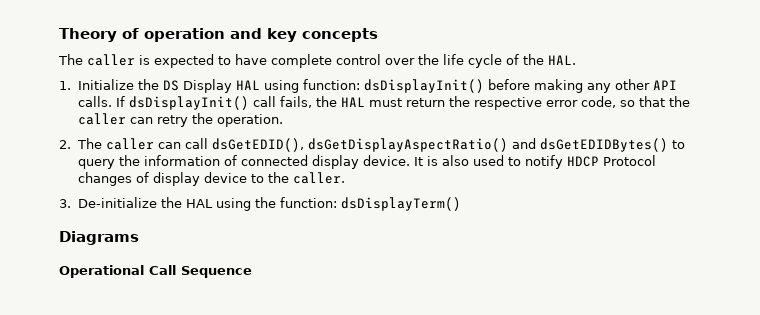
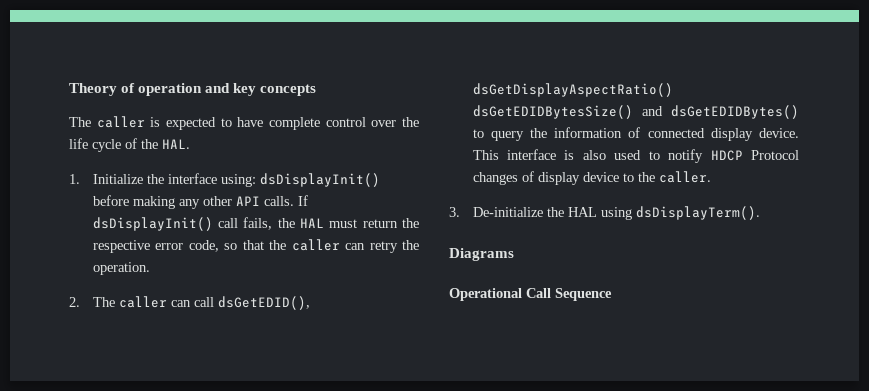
- 1. Initialize the DS Display HAL using function: dsDisplayInit() before making any other API calls.
+ 1. Initialize the interface using: dsDisplayInit() before making any other API calls.
- 2. The caller can call dsGetEDID(), dsGetDisplayAspectRatio() and dsGetEDIDBytes() to query the information of connected display device.
+ 2. The caller can call dsGetEDID(), dsGetDisplayAspectRatio() dsGetEDIDBytesSize() and dsGetEDIDBytes() to query the information of connected display device.
- It is also used to notify HDCP Protocol changes of display device to the caller.
+ This interface is also used to notify HDCP Protocol changes of display device to the caller.
- 3. De-initialize the HAL using the function: dsDisplayTerm()
+ 3. De-initialize the HAL using dsDisplayTerm().

